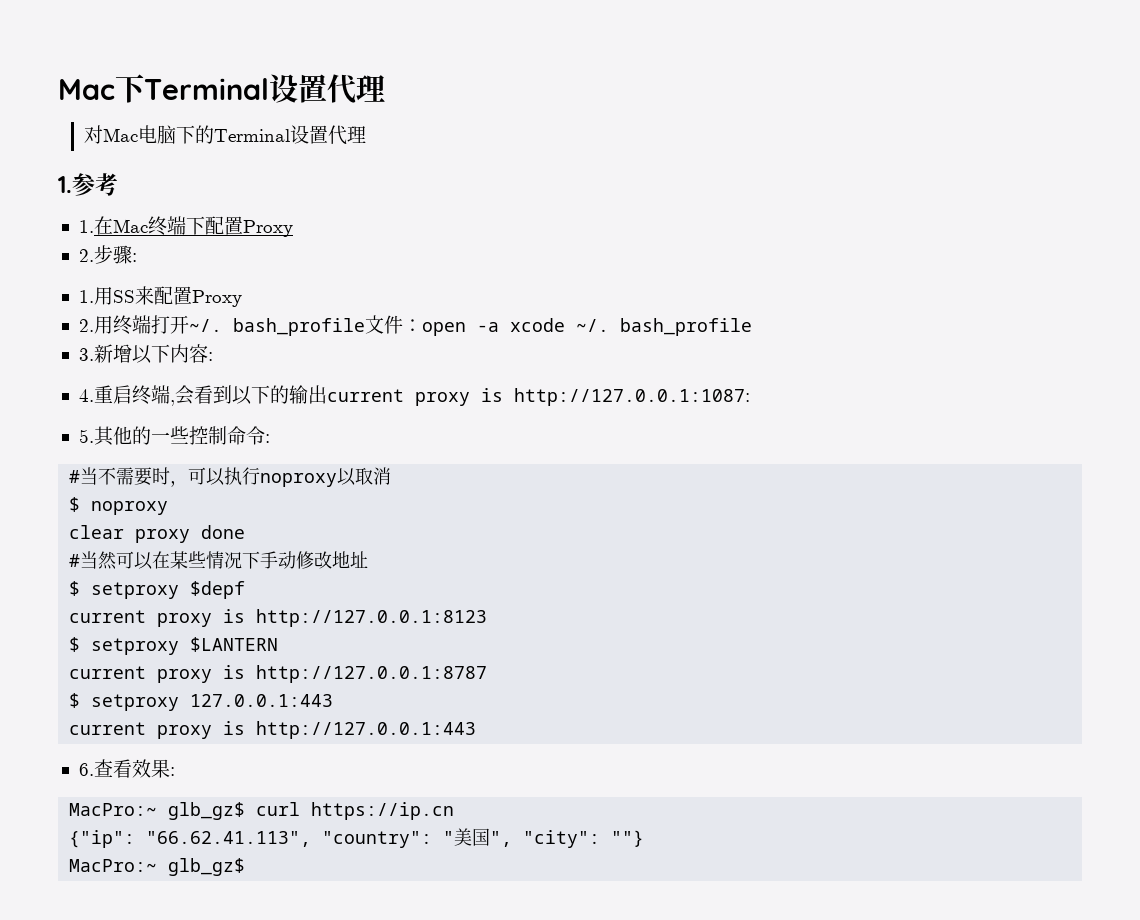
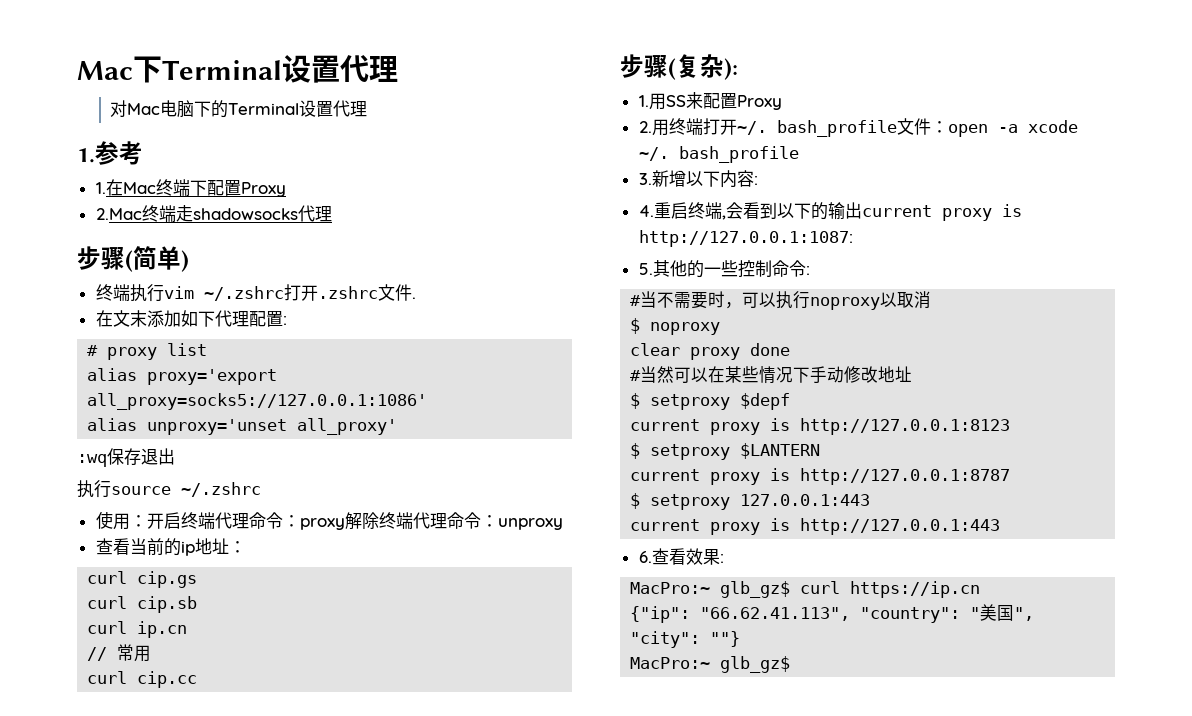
- 2.步骤:
+ 2.Mac终端走shadowsocks代理
+ 步骤(简单)
+ 终端执行vim ~/.zshrc打开.zshrc文件.
+ 在文末添加如下代理配置:
+ # proxy list
+ alias proxy='export all_proxy=socks5://127.0.0.1:1086'
+ alias unproxy='unset all_proxy'
+ :wq保存退出
+ 执行source ~/.zshrc
+ 使用：开启终端代理命令：proxy解除终端代理命令：unproxy
+ 查看当前的ip地址：
+ curl cip.gs
+ curl cip.sb
+ curl ip.cn
+ // 常用
+ curl cip.cc
+ 步骤(复杂):

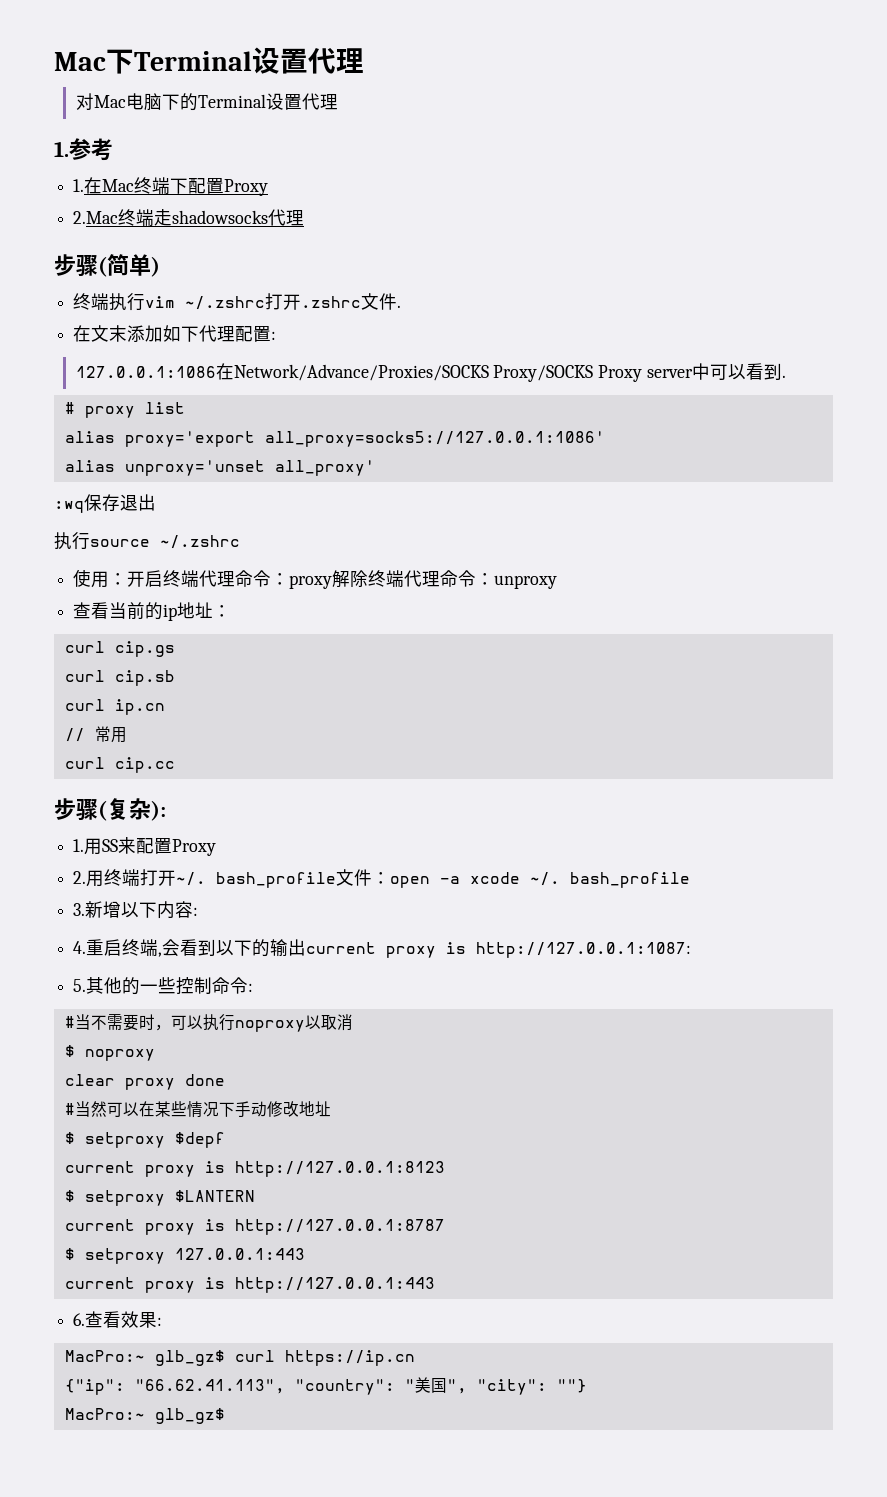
+ 127.0.0.1:1086在Network/Advance/Proxies/SOCKS Proxy/SOCKS Proxy server中可以看到.

